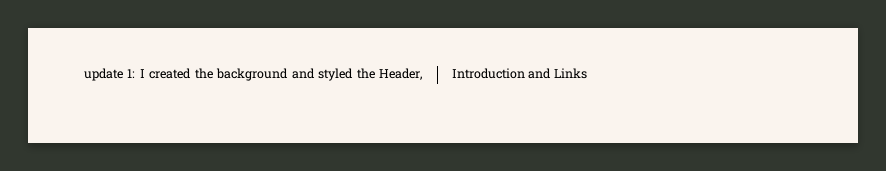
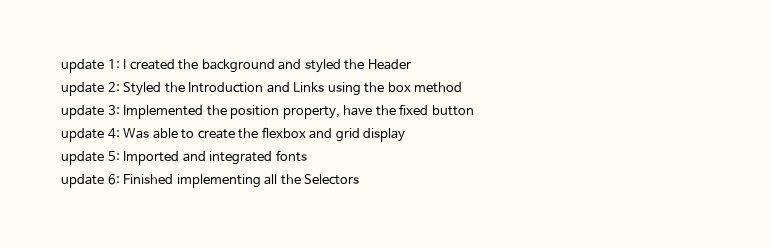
- update 1: I created the background and styled the Header, Introduction and Links
+ update 1: I created the background and styled the Header
+ update 2: Styled the Introduction and Links using the box method
+ update 3: Implemented the position property, have the fixed button
+ update 4: Was able to create the flexbox and grid display
+ update 5: Imported and integrated fonts
+ update 6: Finished implementing all the Selectors

